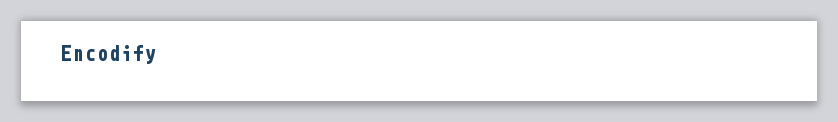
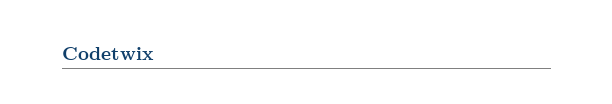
- Encodify
+ Codetwix

